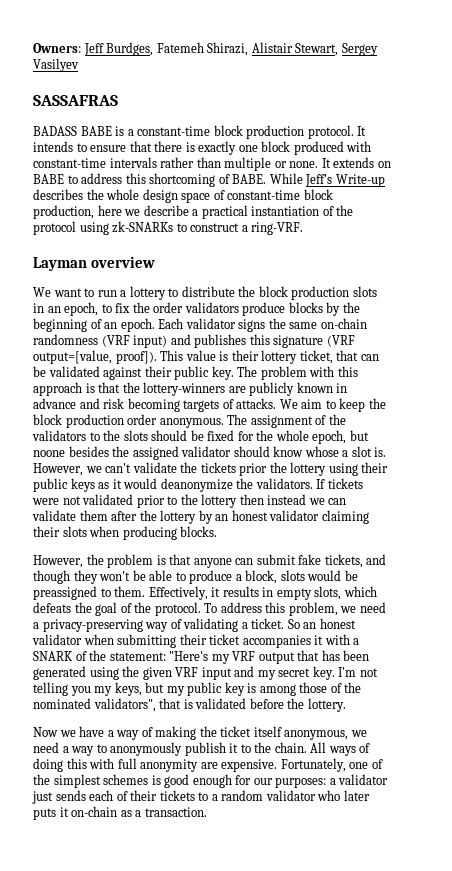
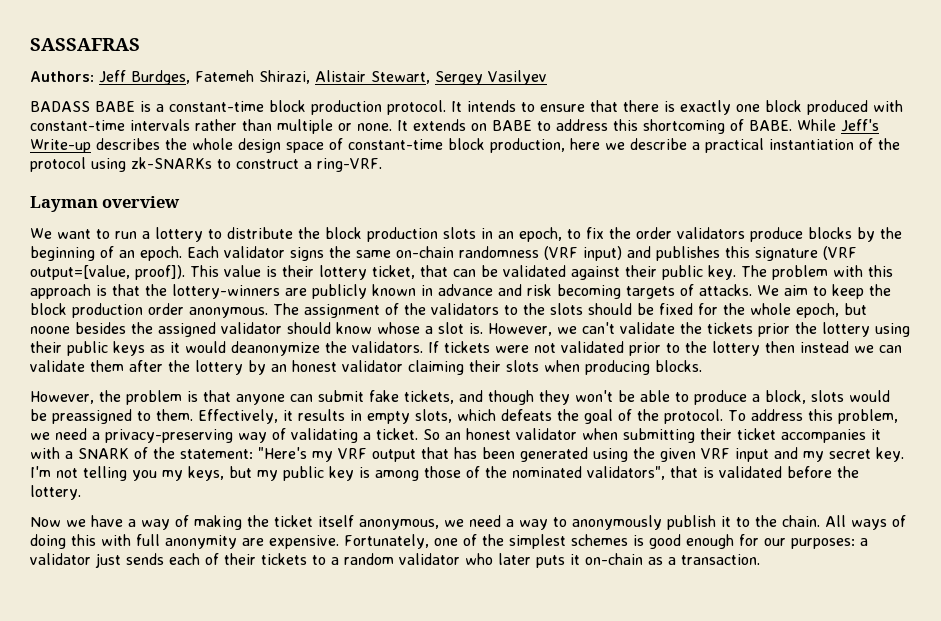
- Owners: Jeff Burdges, Fatemeh Shirazi, Alistair Stewart, Sergey Vasilyev
+ SASSAFRAS
+ Authors: Jeff Burdges, Fatemeh Shirazi, Alistair Stewart, Sergey Vasilyev
- SASSAFRAS

